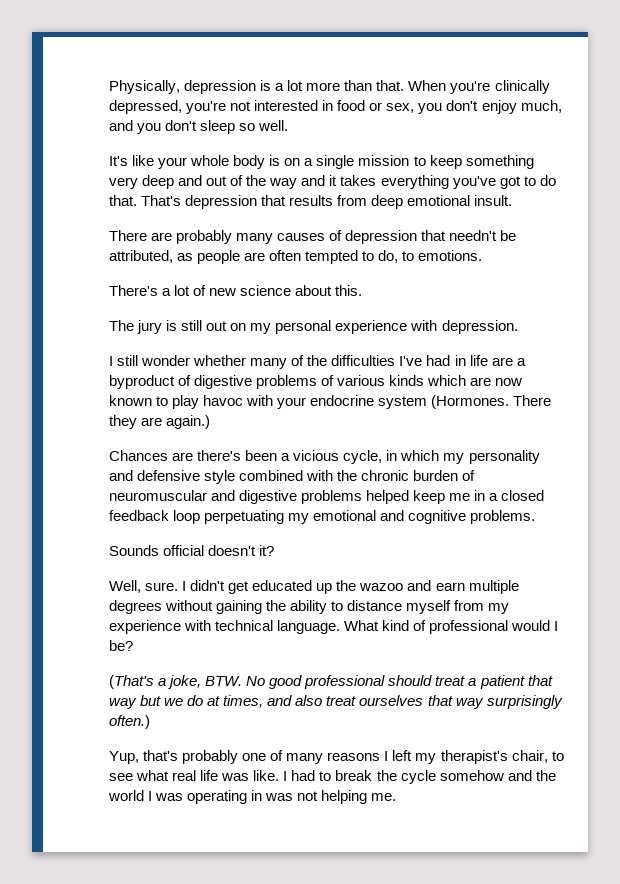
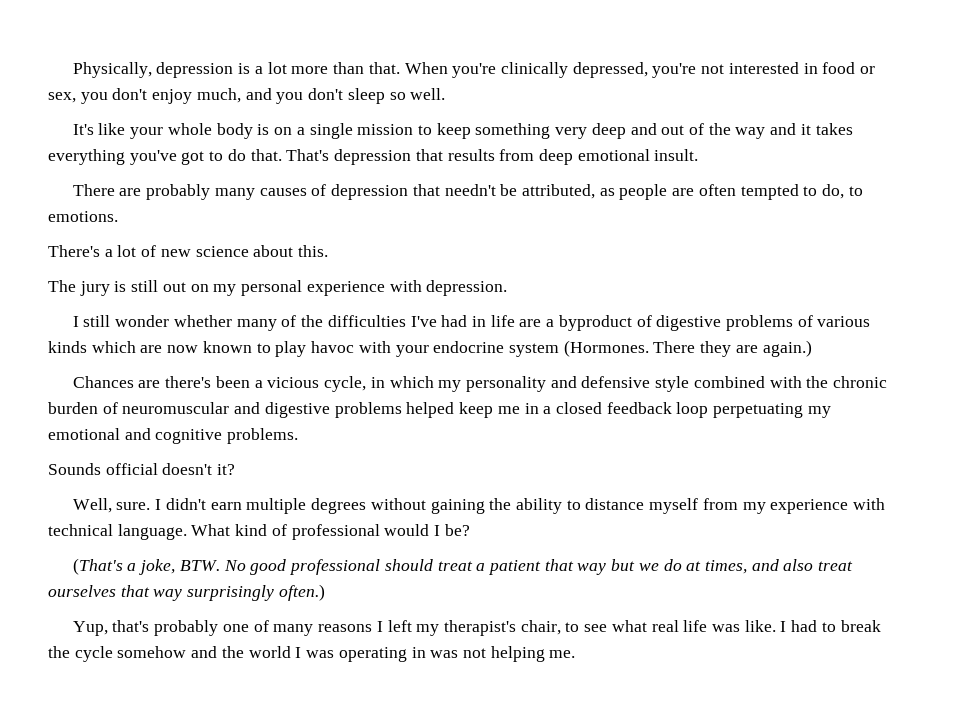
- I didn't get educated up the wazoo and earn multiple degrees without gaining the ability to distance myself from my experience with technical language.
+ I didn't earn multiple degrees without gaining the ability to distance myself from my experience with technical language.

